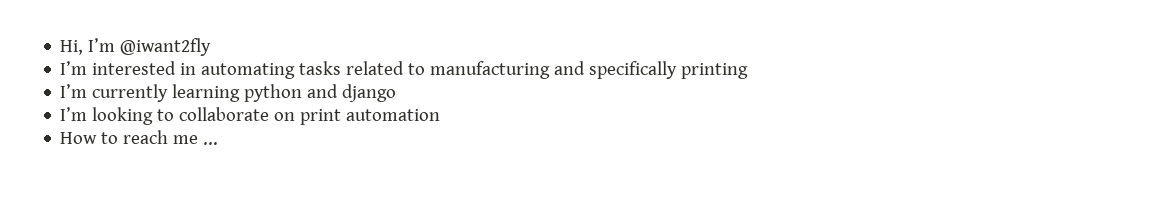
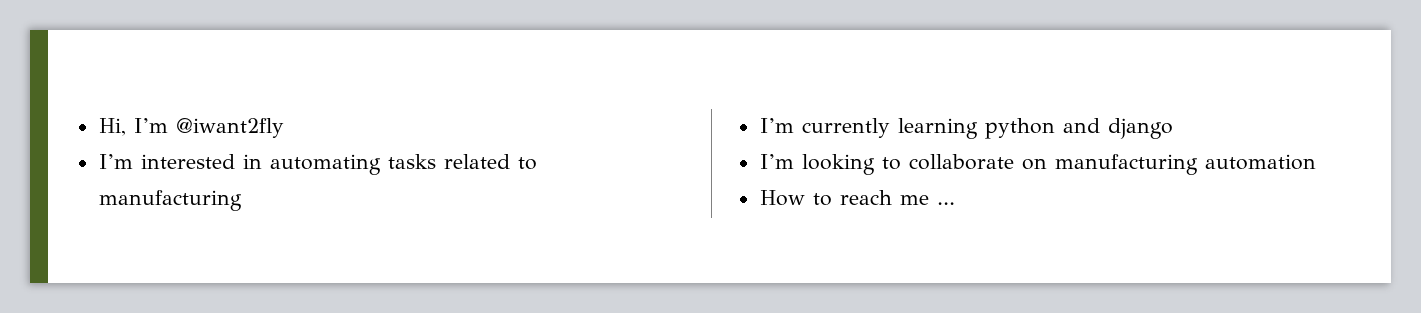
- I’m interested in automating tasks related to manufacturing and specifically printing
+ I’m interested in automating tasks related to manufacturing
- I’m looking to collaborate on print automation
+ I’m looking to collaborate on manufacturing automation

